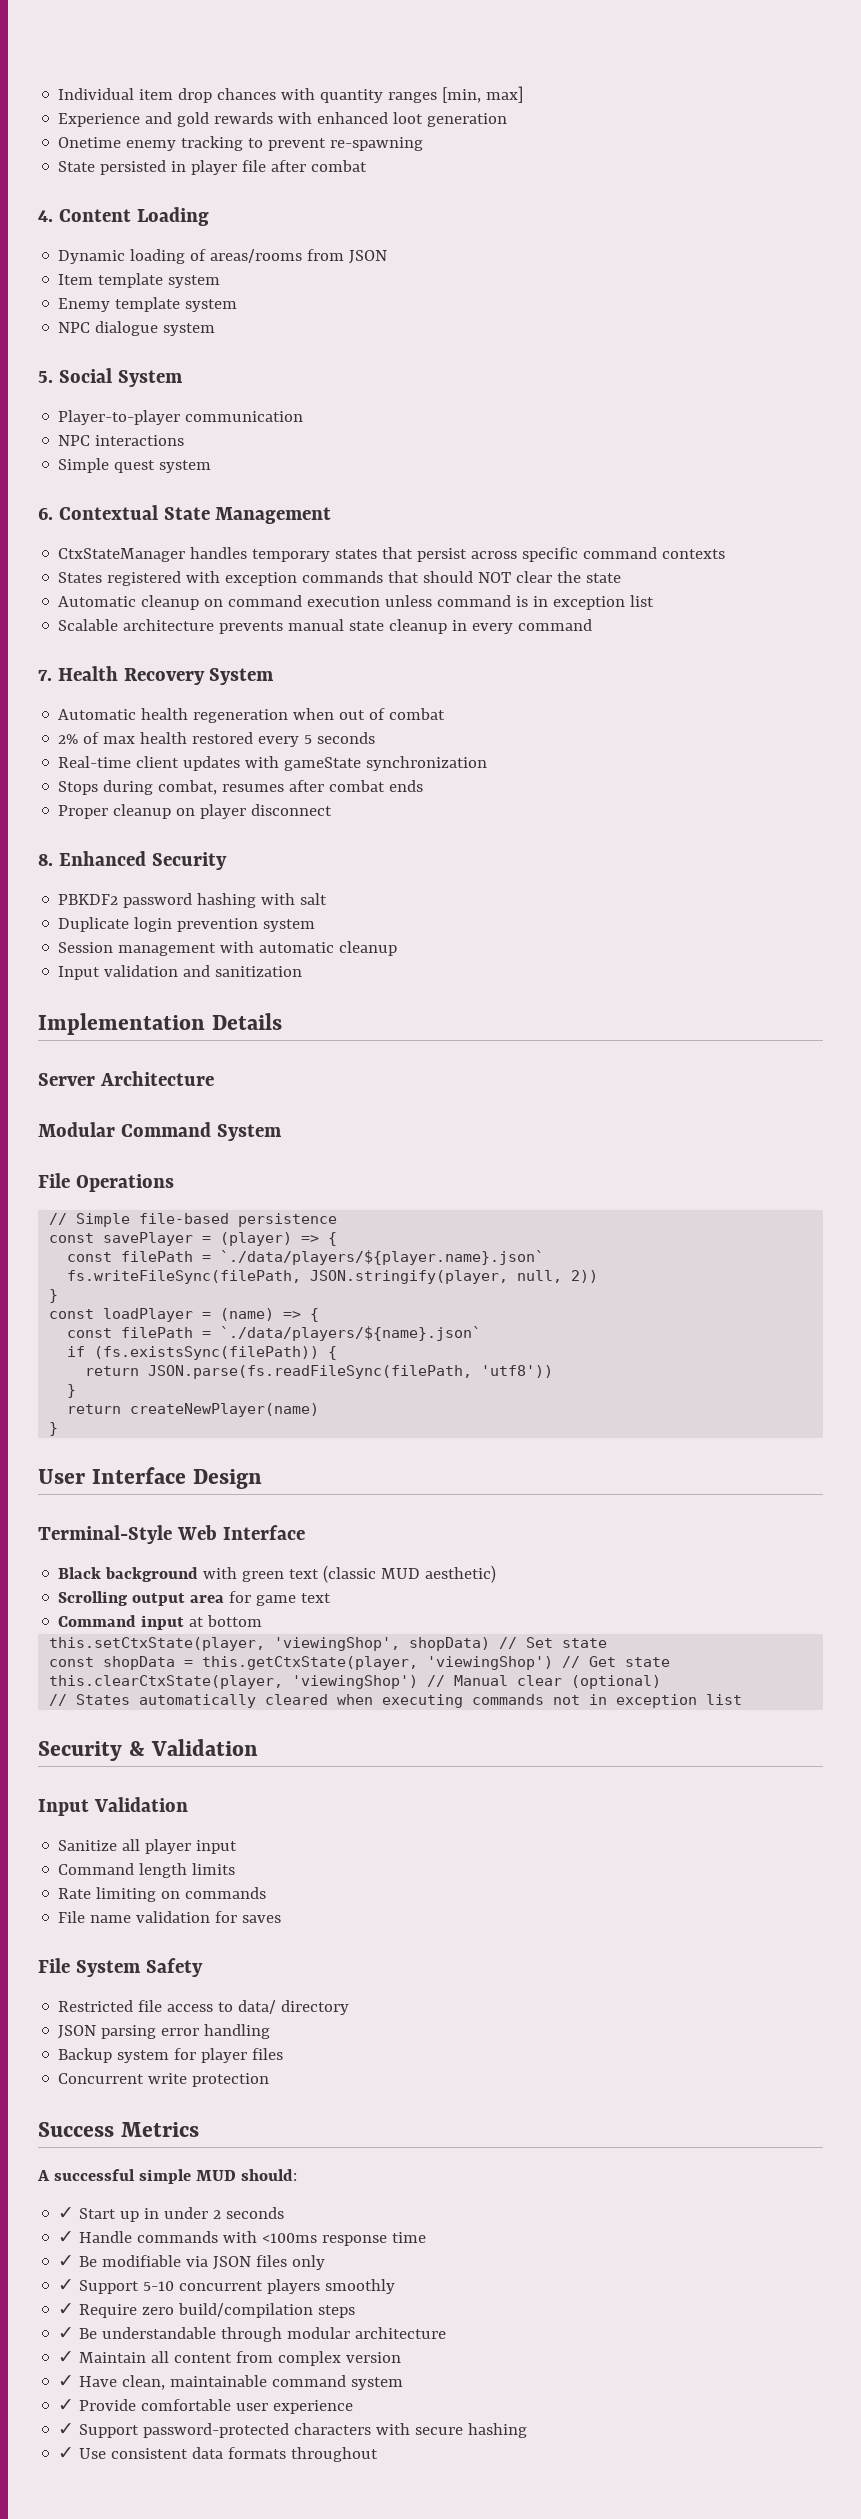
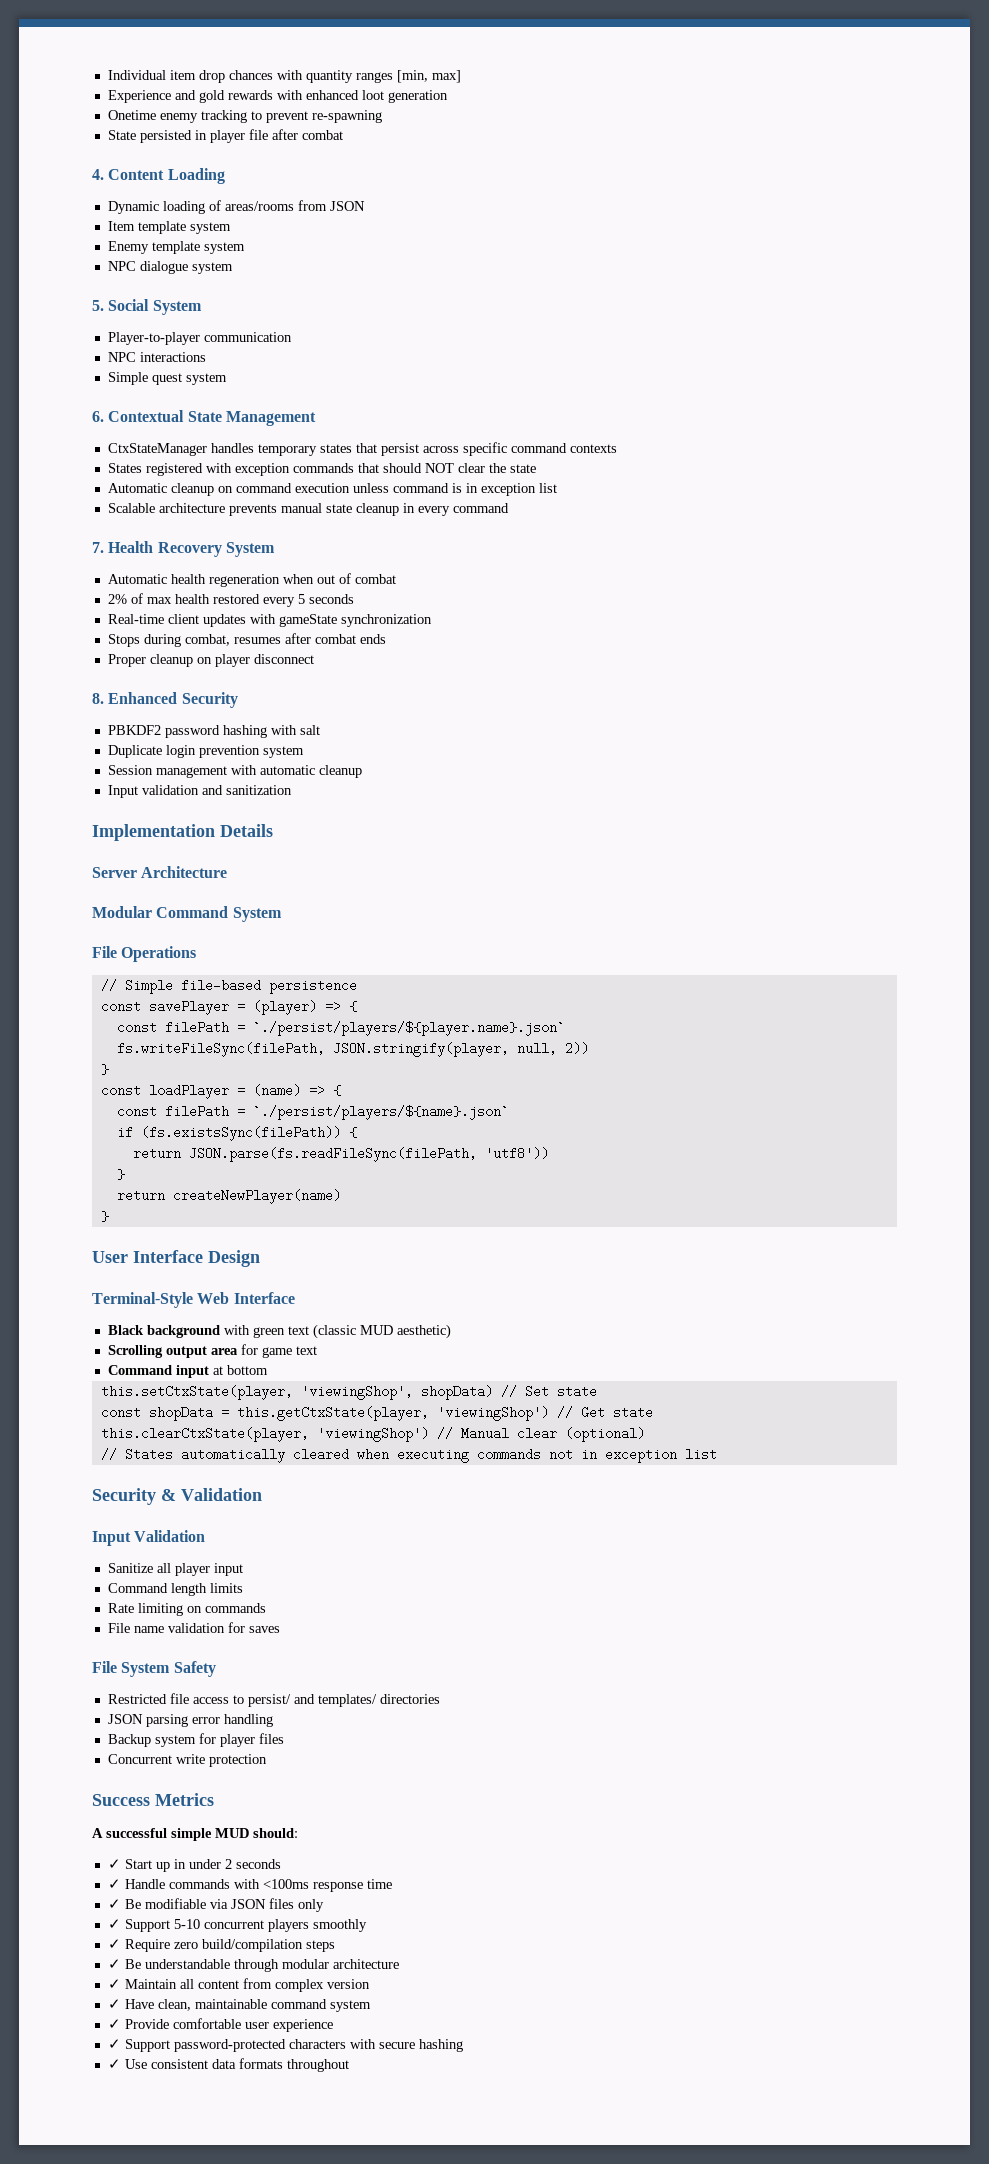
- const filePath = `./data/players/${player.name}.json`
+ const filePath = `./persist/players/${player.name}.json`
- const filePath = `./data/players/${name}.json`
+ const filePath = `./persist/players/${name}.json`
- Restricted file access to data/ directory
+ Restricted file access to persist/ and templates/ directories

